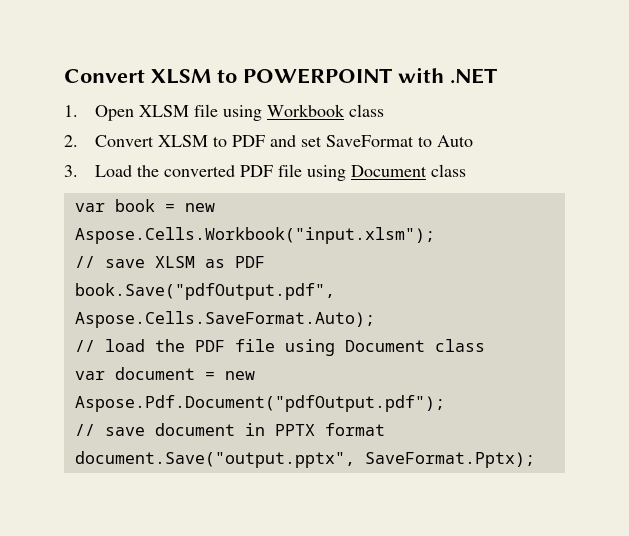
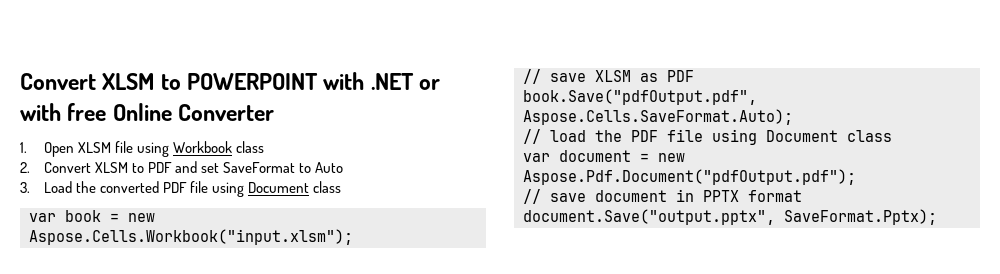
- Convert XLSM to POWERPOINT with .NET
+ Convert XLSM to POWERPOINT with .NET or with free Online Converter

